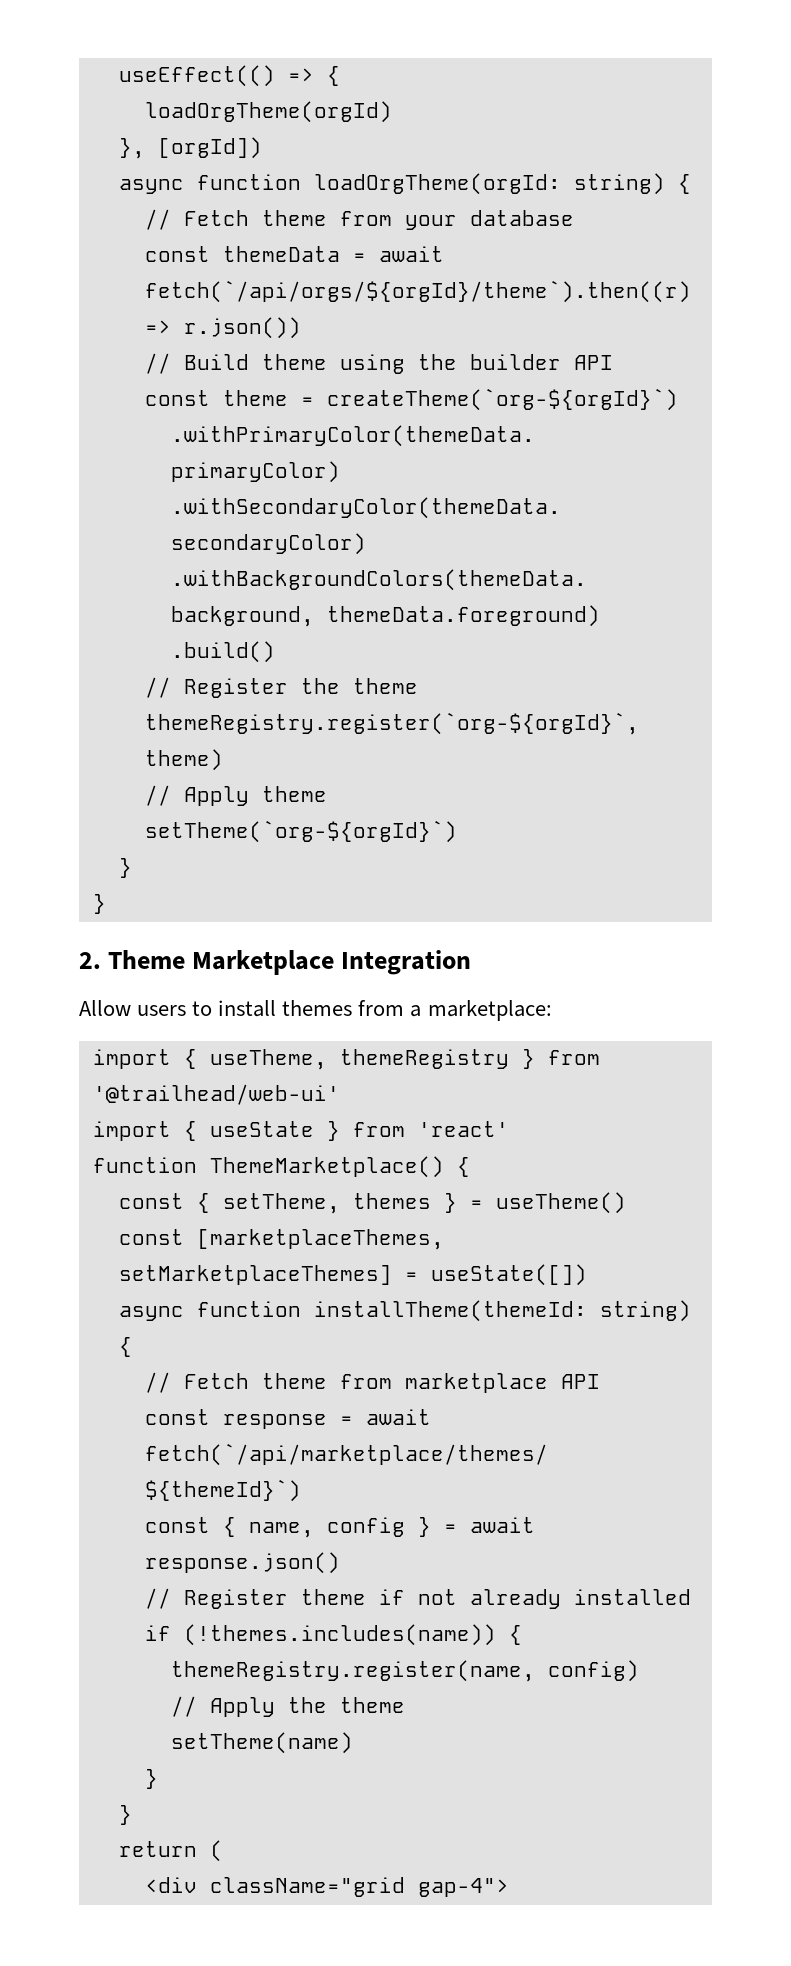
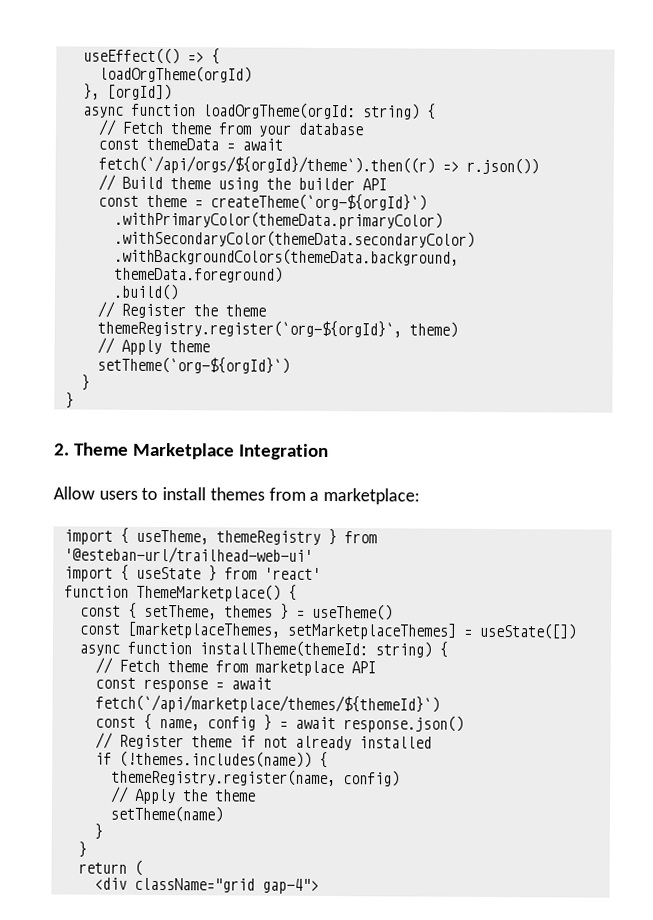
- import { useTheme, themeRegistry } from '@trailhead/web-ui'
+ import { useTheme, themeRegistry } from '@esteban-url/trailhead-web-ui'

